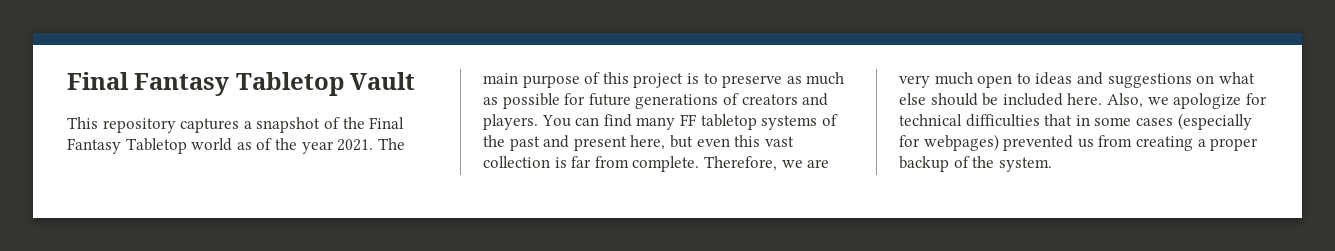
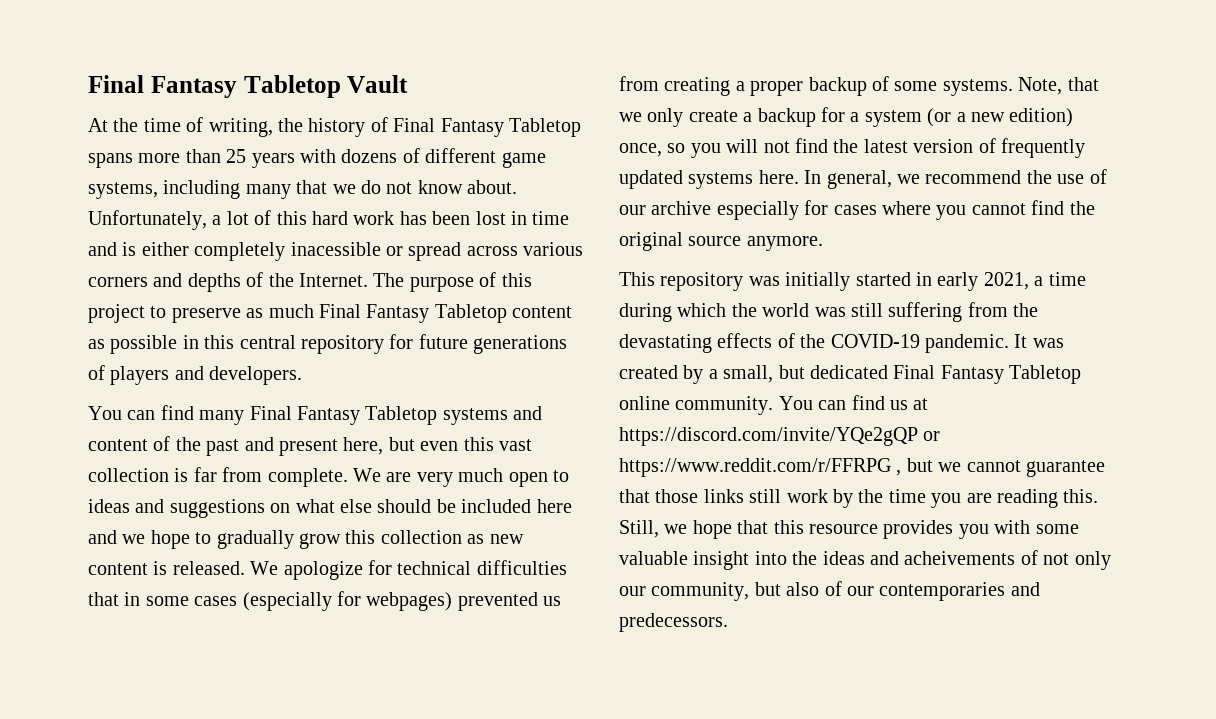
- This repository captures a snapshot of the Final Fantasy Tabletop world as of the year 2021. The main purpose of this project is to preserve as much as possible for future generations of creators and players. You can find many FF tabletop systems of the past and present here, but even this vast collection is far from complete.
+ At the time of writing, the history of Final Fantasy Tabletop spans more than 25 years with dozens of different game systems, including many that we do not know about. Unfortunately, a lot of this hard work has been lost in time and is either completely inacessible or spread across various corners and depths of the Internet. The purpose of this project to preserve as much Final Fantasy Tabletop content as possible in this central repository for future generations of players and developers.
+ You can find many Final Fantasy Tabletop systems and content of the past and present here, but even this vast collection is far from complete.
- Therefore, we are very much open to ideas and suggestions on what else should be included here. Also, we apologize for technical difficulties that in some cases (especially for webpages) prevented us from creating a proper backup of the system.
+ We are very much open to ideas and suggestions on what else should be included here and we hope to gradually grow this collection as new content is released. We apologize for technical difficulties that in some cases (especially for webpages) prevented us from creating a proper backup of some systems. Note, that we only create a backup for a system (or a new edition) once, so you will not find the latest version of frequently updated systems here. In general, we recommend the use of our archive especially for cases where you cannot find the original source anymore.
+ This repository was initially started in early 2021, a time during which the world was still suffering from the devastating effects of the COVID-19 pandemic. It was created by a small, but dedicated Final Fantasy Tabletop online community. You can find us at https://discord.com/invite/YQe2gQP or https://www.reddit.com/r/FFRPG , but we cannot guarantee that those links still work by the time you are reading this. Still, we hope that this resource provides you with some valuable insight into the ideas and acheivements of not only our community, but also of our contemporaries and predecessors.

